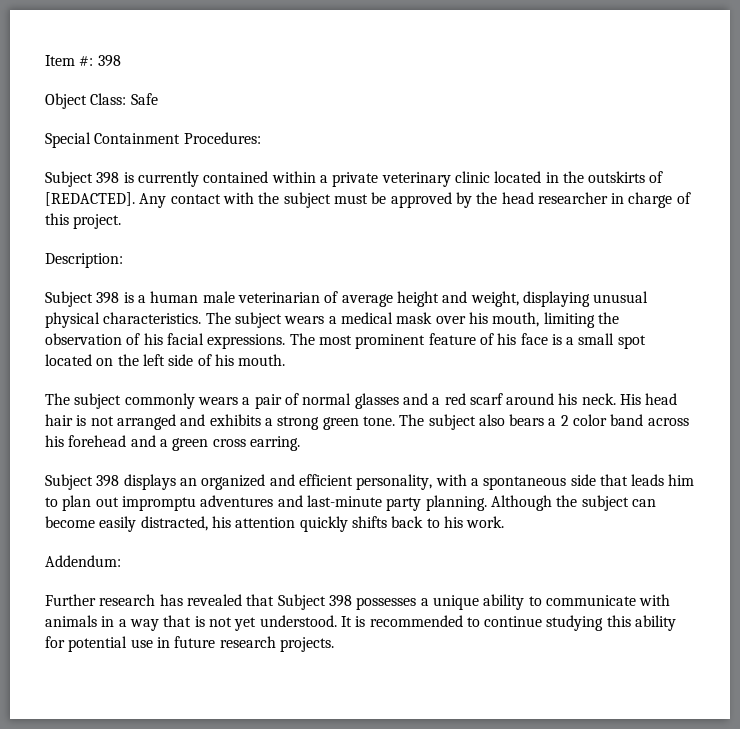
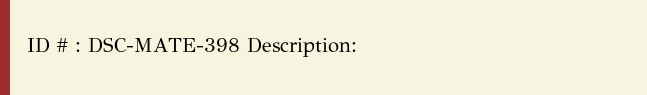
- Item #: 398
- Object Class: Safe
- Special Containment Procedures:
- Subject 398 is currently contained within a private veterinary clinic located in the outskirts of [REDACTED]. Any contact with the subject must be approved by the head researcher in charge of this project.
- Description:
- Subject 398 is a human male veterinarian of average height and weight, displaying unusual physical characteristics. The subject wears a medical mask over his mouth, limiting the observation of his facial expressions. The most prominent feature of his face is a small spot located on the left side of his mouth.
- The subject commonly wears a pair of normal glasses and a red scarf around his neck. His head hair is not arranged and exhibits a strong green tone. The subject also bears a 2 color band across his forehead and a green cross earring.
- Subject 398 displays an organized and efficient personality, with a spontaneous side that leads him to plan out impromptu adventures and last-minute party planning. Although the subject can become easily distracted, his attention quickly shifts back to his work.
- Addendum:
- Further research has revealed that Subject 398 possesses a unique ability to communicate with animals in a way that is not yet understood. It is recommended to continue studying this ability for potential use in future research projects.
+ ID # : DSC-MATE-398 Description:

